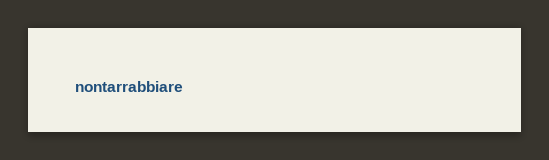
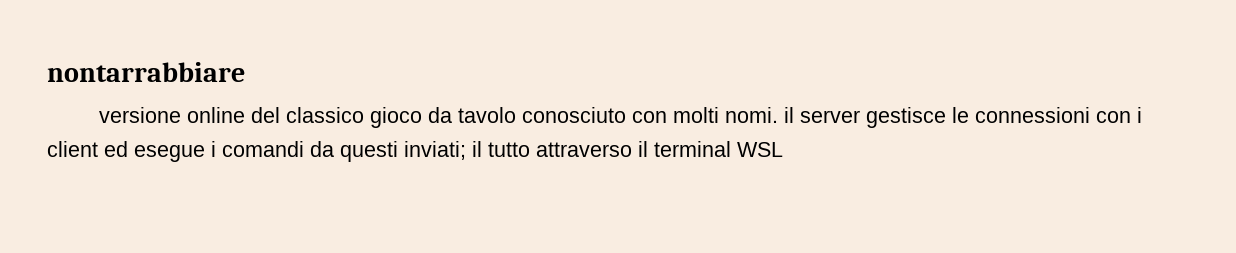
+ versione online del classico gioco da tavolo conosciuto con molti nomi. il server gestisce le connessioni con i client ed esegue i comandi da questi inviati; il tutto attraverso il terminal WSL

